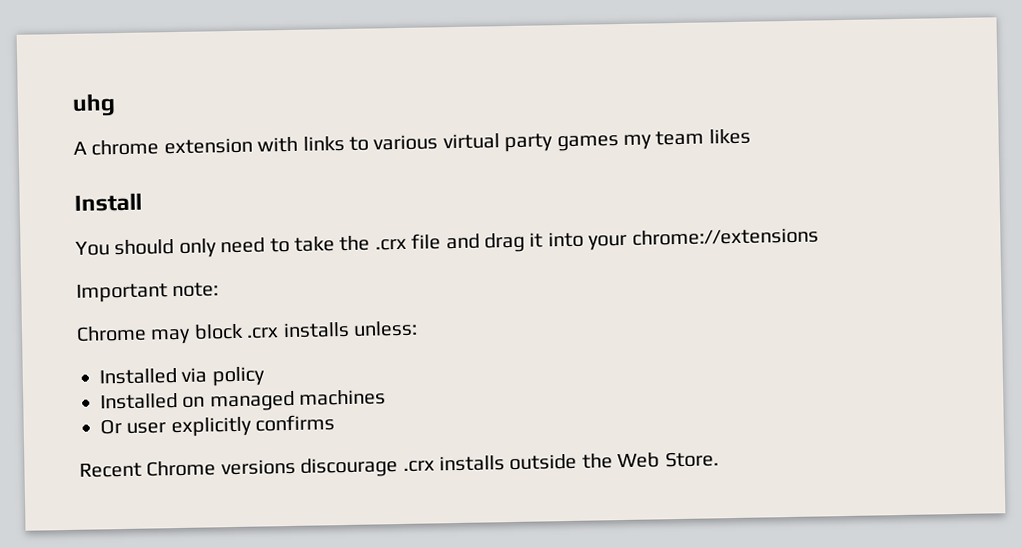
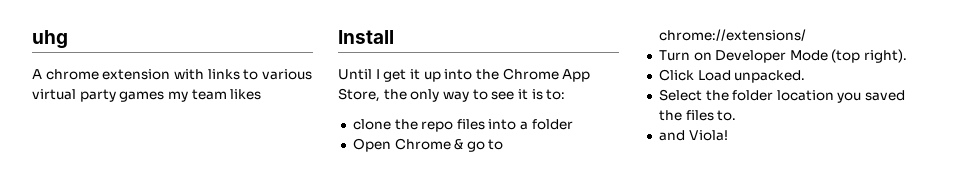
- You should only need to take the .crx file and drag it into your chrome://extensions
- Important note:
- Chrome may block .crx installs unless:
- Installed via policy
- Installed on managed machines
- Or user explicitly confirms
- Recent Chrome versions discourage .crx installs outside the Web Store.
+ Until I get it up into the Chrome App Store, the only way to see it is to:
+ clone the repo files into a folder
+ Open Chrome & go to chrome://extensions/
+ Turn on Developer Mode (top right).
+ Click Load unpacked.
+ Select the folder location you saved the files to.
+ and Viola!

